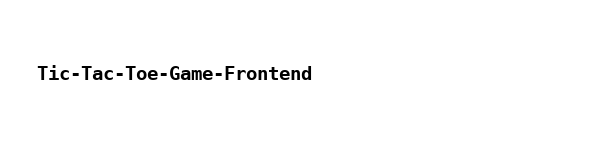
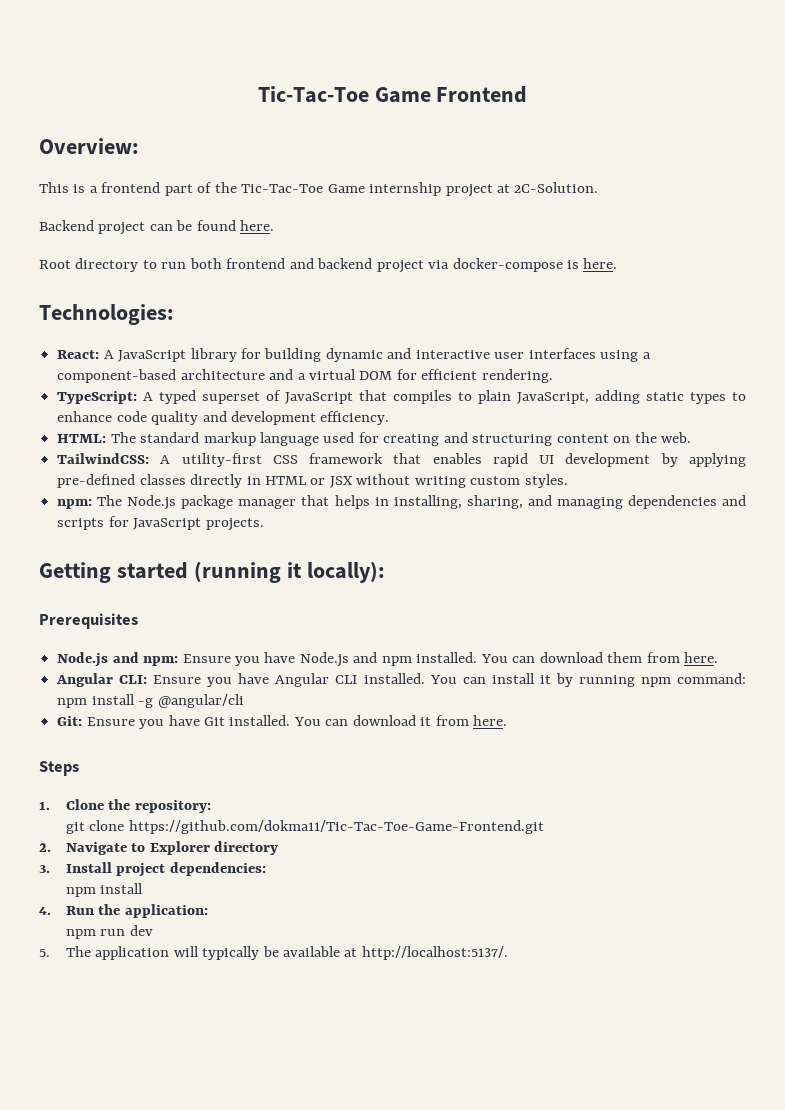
- Tic-Tac-Toe-Game-Frontend
+ Tic-Tac-Toe Game Frontend
+ Overview:
+ This is a frontend part of the Tic-Tac-Toe Game internship project at 2C-Solution.
+ Backend project can be found here.
+ Root directory to run both frontend and backend project via docker-compose is here.
+ Technologies:
+ React: A JavaScript library for building dynamic and interactive user interfaces using a component-based architecture and a virtual DOM for efficient rendering.
+ TypeScript: A typed superset of JavaScript that compiles to plain JavaScript, adding static types to enhance code quality and development efficiency.
+ HTML: The standard markup language used for creating and structuring content on the web.
+ TailwindCSS: A utility-first CSS framework that enables rapid UI development by applying pre-defined classes directly in HTML or JSX without writing custom styles.
+ npm: The Node.js package manager that helps in installing, sharing, and managing dependencies and scripts for JavaScript projects.
+ Getting started (running it locally):
+ Prerequisites
+ Node.js and npm: Ensure you have Node.js and npm installed. You can download them from here.
+ Angular CLI: Ensure you have Angular CLI installed. You can install it by running npm command: npm install -g @angular/cli
+ Git: Ensure you have Git installed. You can download it from here.
+ Steps
+ 1. Clone the repository:
+ git clone https://github.com/dokma11/Tic-Tac-Toe-Game-Frontend.git
+ 2. Navigate to Explorer directory
+ 3. Install project dependencies:
+ npm install
+ 4. Run the application:
+ npm run dev
+ 5. The application will typically be available at http://localhost:5137/.

